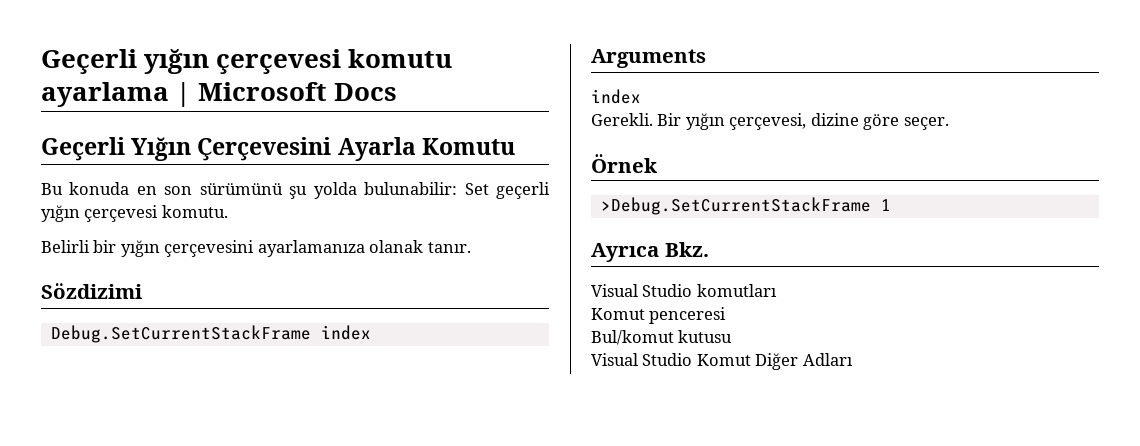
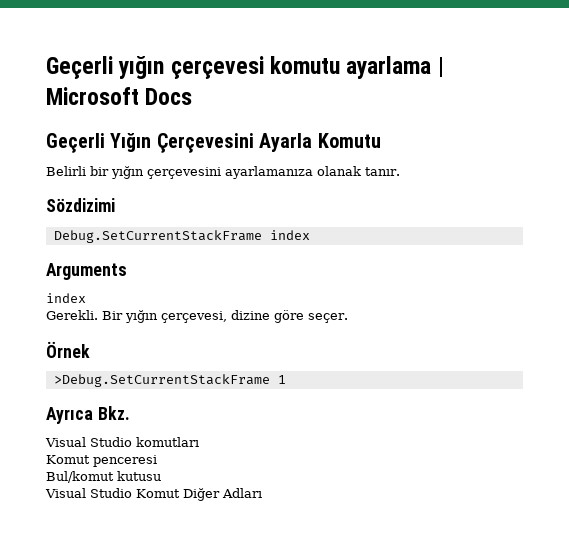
- Bu konuda en son sürümünü şu yolda bulunabilir: Set geçerli yığın çerçevesi komutu.

